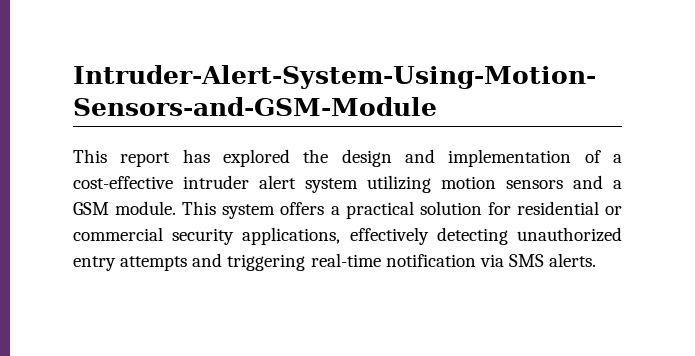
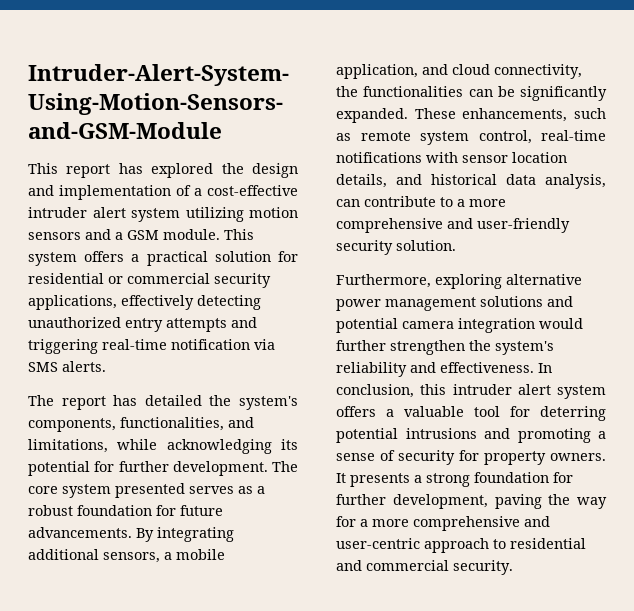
+ The report has detailed the system's components, functionalities, and limitations, while acknowledging its potential for further development. The core system presented serves as a robust foundation for future advancements. By integrating additional sensors, a mobile application, and cloud connectivity, the functionalities can be significantly expanded. These enhancements, such as remote system control, real-time notifications with sensor location details, and historical data analysis, can contribute to a more comprehensive and user-friendly security solution.
+ Furthermore, exploring alternative power management solutions and potential camera integration would further strengthen the system's reliability and effectiveness. In conclusion, this intruder alert system offers a valuable tool for deterring potential intrusions and promoting a sense of security for property owners. It presents a strong foundation for further development, paving the way for a more comprehensive and user-centric approach to residential and commercial security.

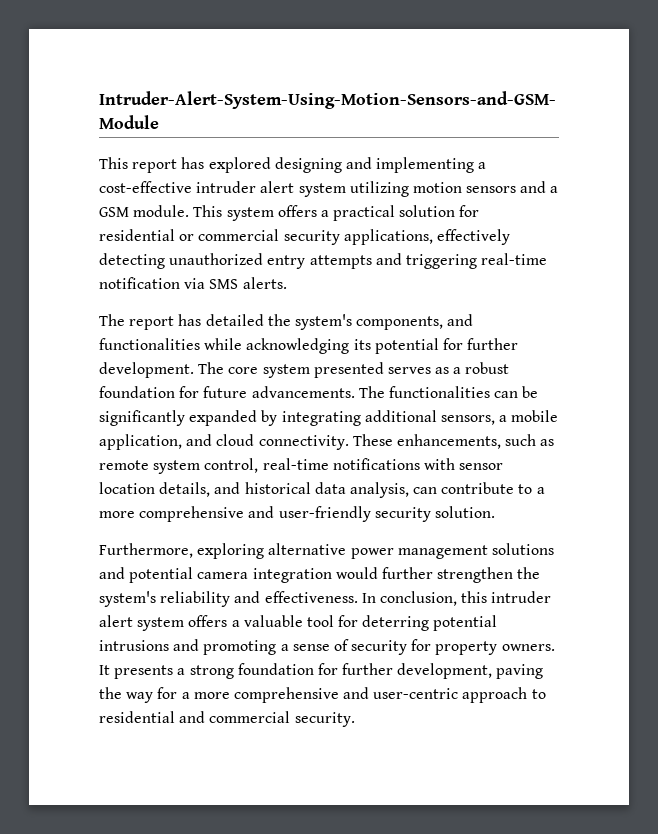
- This report has explored the design and implementation of a cost-effective intruder alert system utilizing motion sensors and a GSM module.
+ This report has explored designing and implementing a cost-effective intruder alert system utilizing motion sensors and a GSM module.
- The report has detailed the system's components, functionalities, and limitations, while acknowledging its potential for further development.
+ The report has detailed the system's components, and functionalities while acknowledging its potential for further development.
- By integrating additional sensors, a mobile application, and cloud connectivity, the functionalities can be significantly expanded.
+ The functionalities can be significantly expanded by integrating additional sensors, a mobile application, and cloud connectivity.

